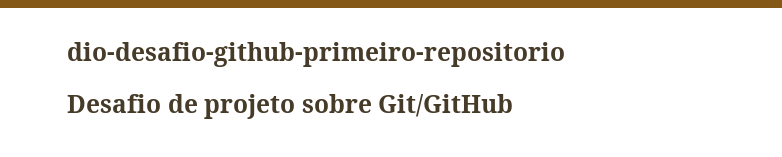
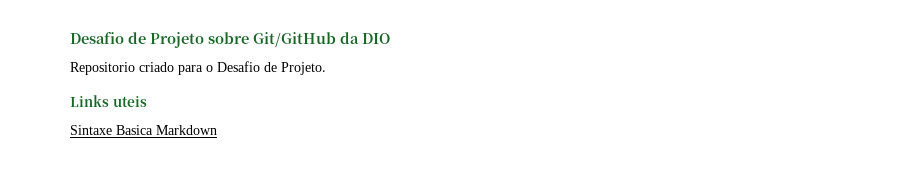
- dio-desafio-github-primeiro-repositorio
- Desafio de projeto sobre Git/GitHub
+ Desafio de Projeto sobre Git/GitHub da DIO
+ Repositorio criado para o Desafio de Projeto.
+ Links uteis
+ Sintaxe Basica Markdown

